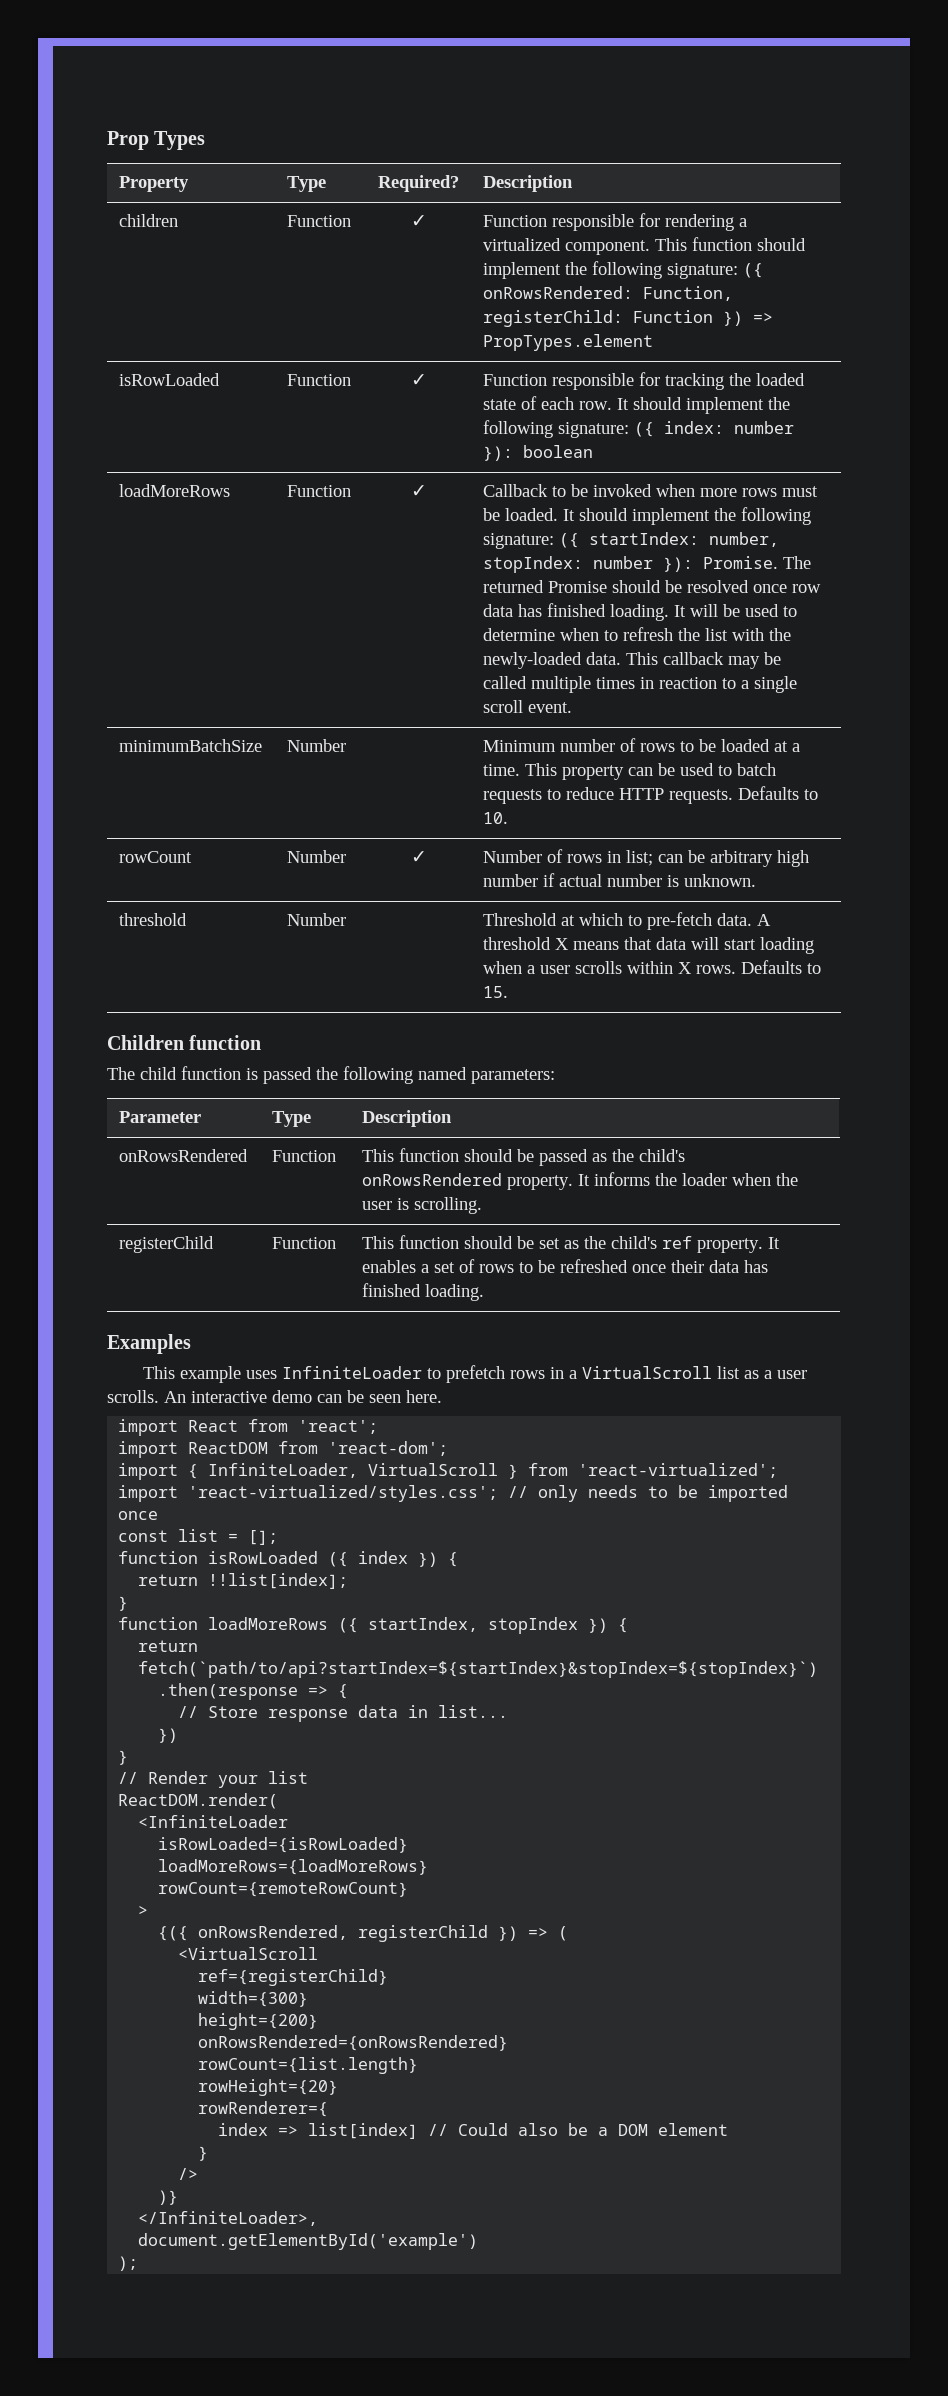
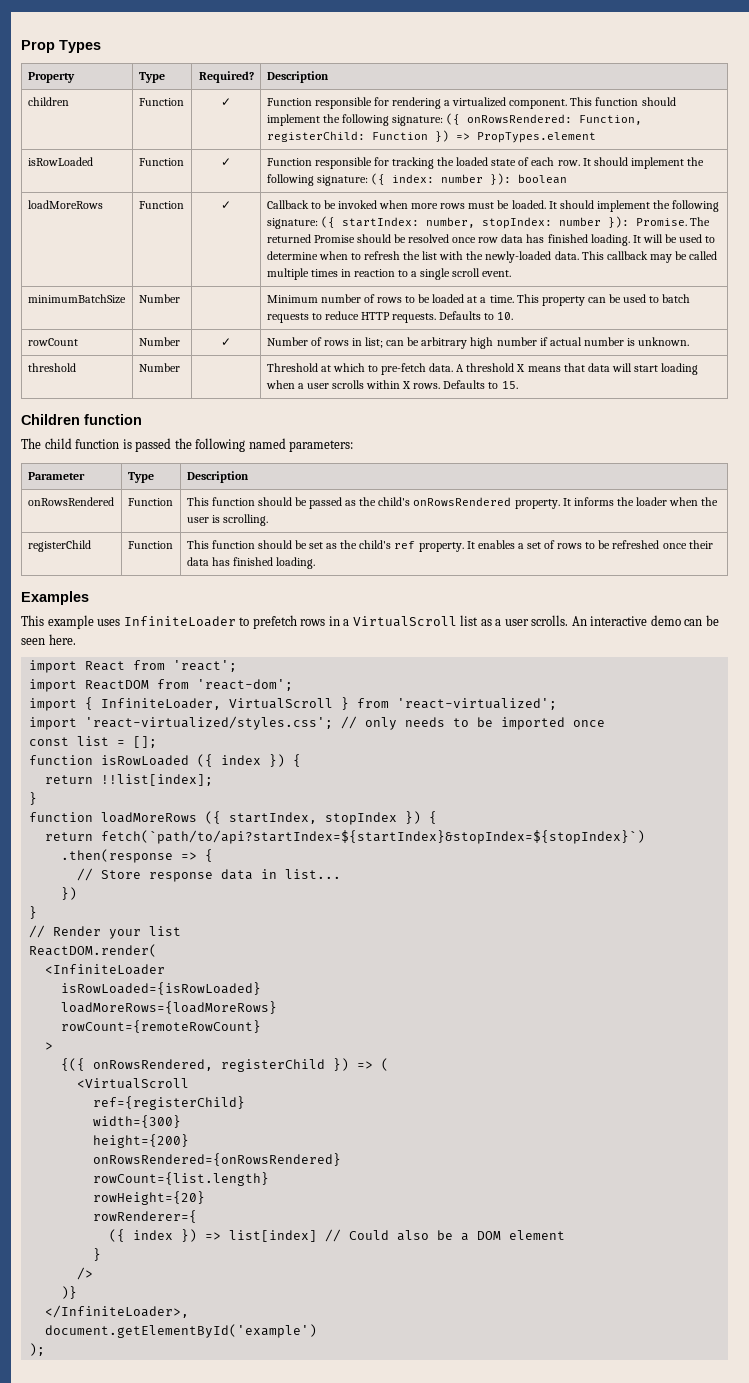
- index => list[index] // Could also be a DOM element
+ ({ index }) => list[index] // Could also be a DOM element

